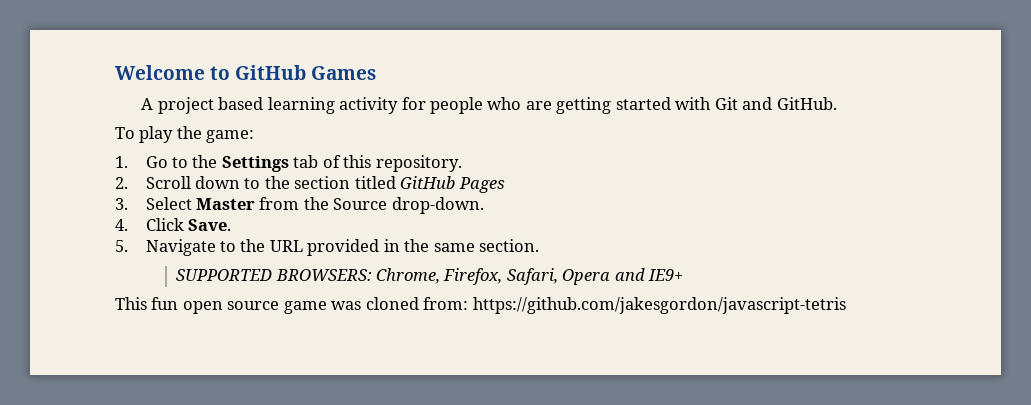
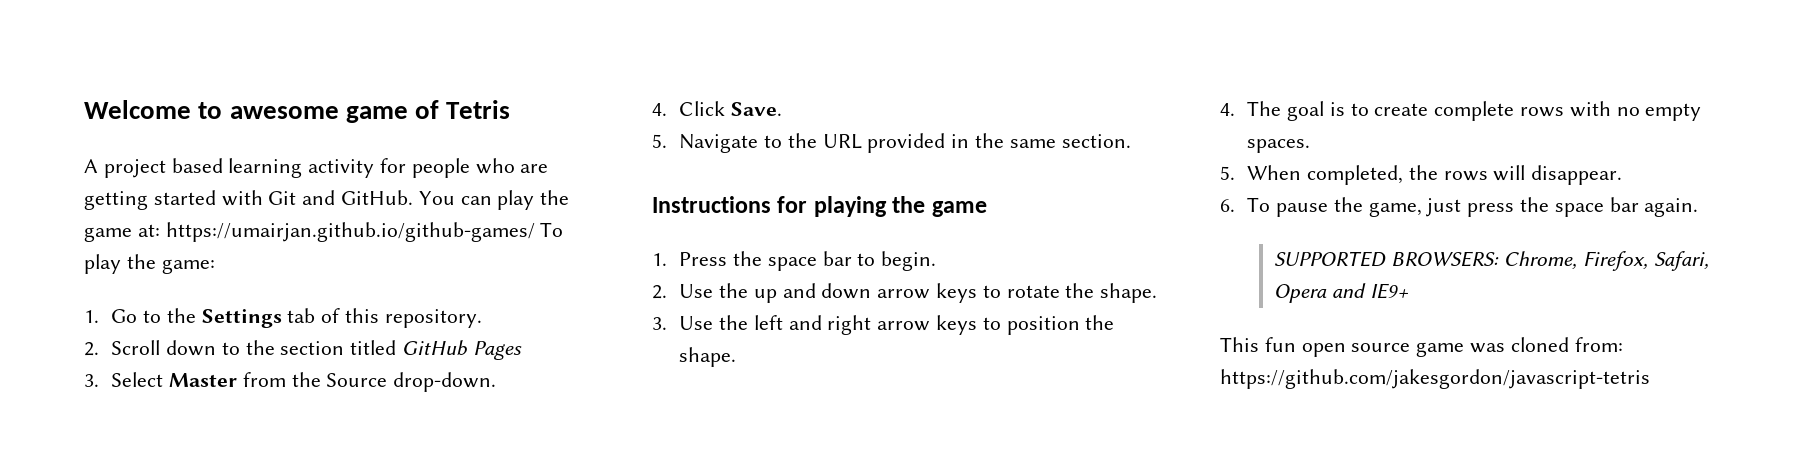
- Welcome to GitHub Games
+ Welcome to awesome game of Tetris
- A project based learning activity for people who are getting started with Git and GitHub.
- To play the game:
+ A project based learning activity for people who are getting started with Git and GitHub. You can play the game at: https://umairjan.github.io/github-games/ To play the game:
+ Instructions for playing the game
+ 1. Press the space bar to begin.
+ 2. Use the up and down arrow keys to rotate the shape.
+ 3. Use the left and right arrow keys to position the shape.
+ 4. The goal is to create complete rows with no empty spaces.
+ 5. When completed, the rows will disappear.
+ 6. To pause the game, just press the space bar again.

